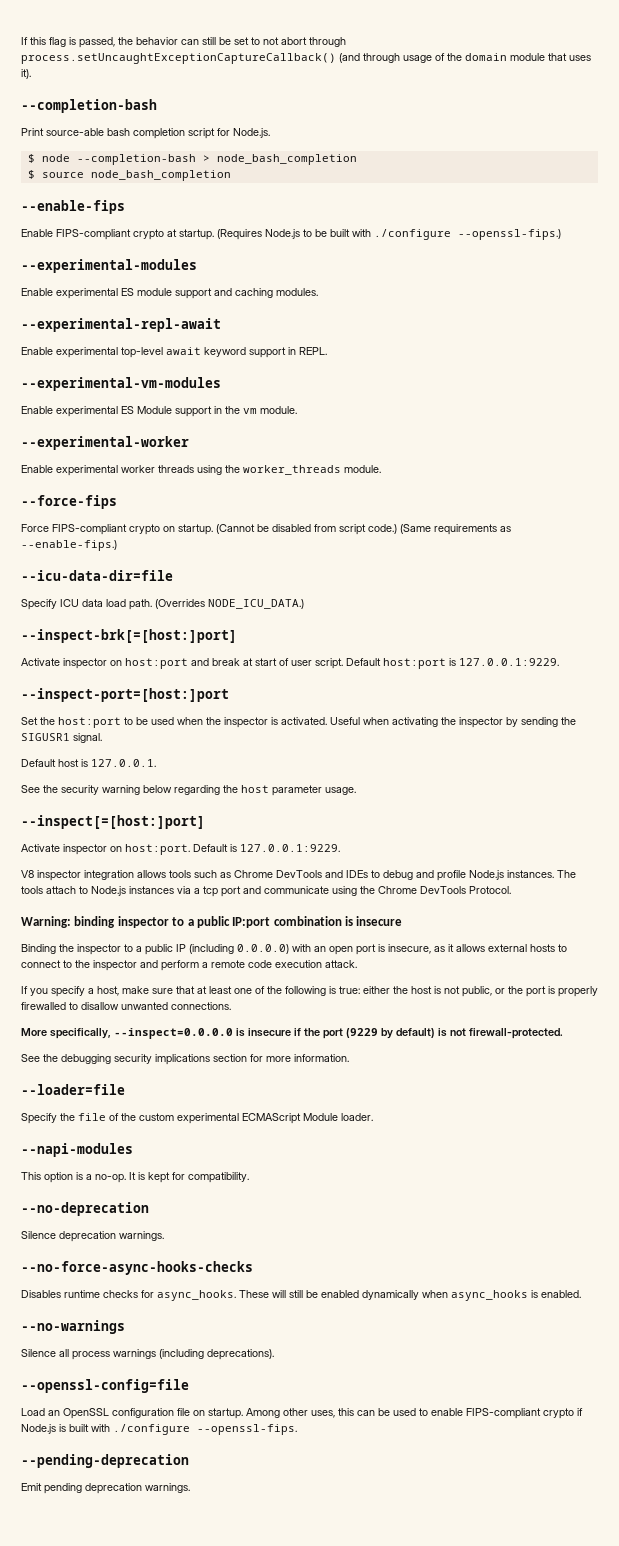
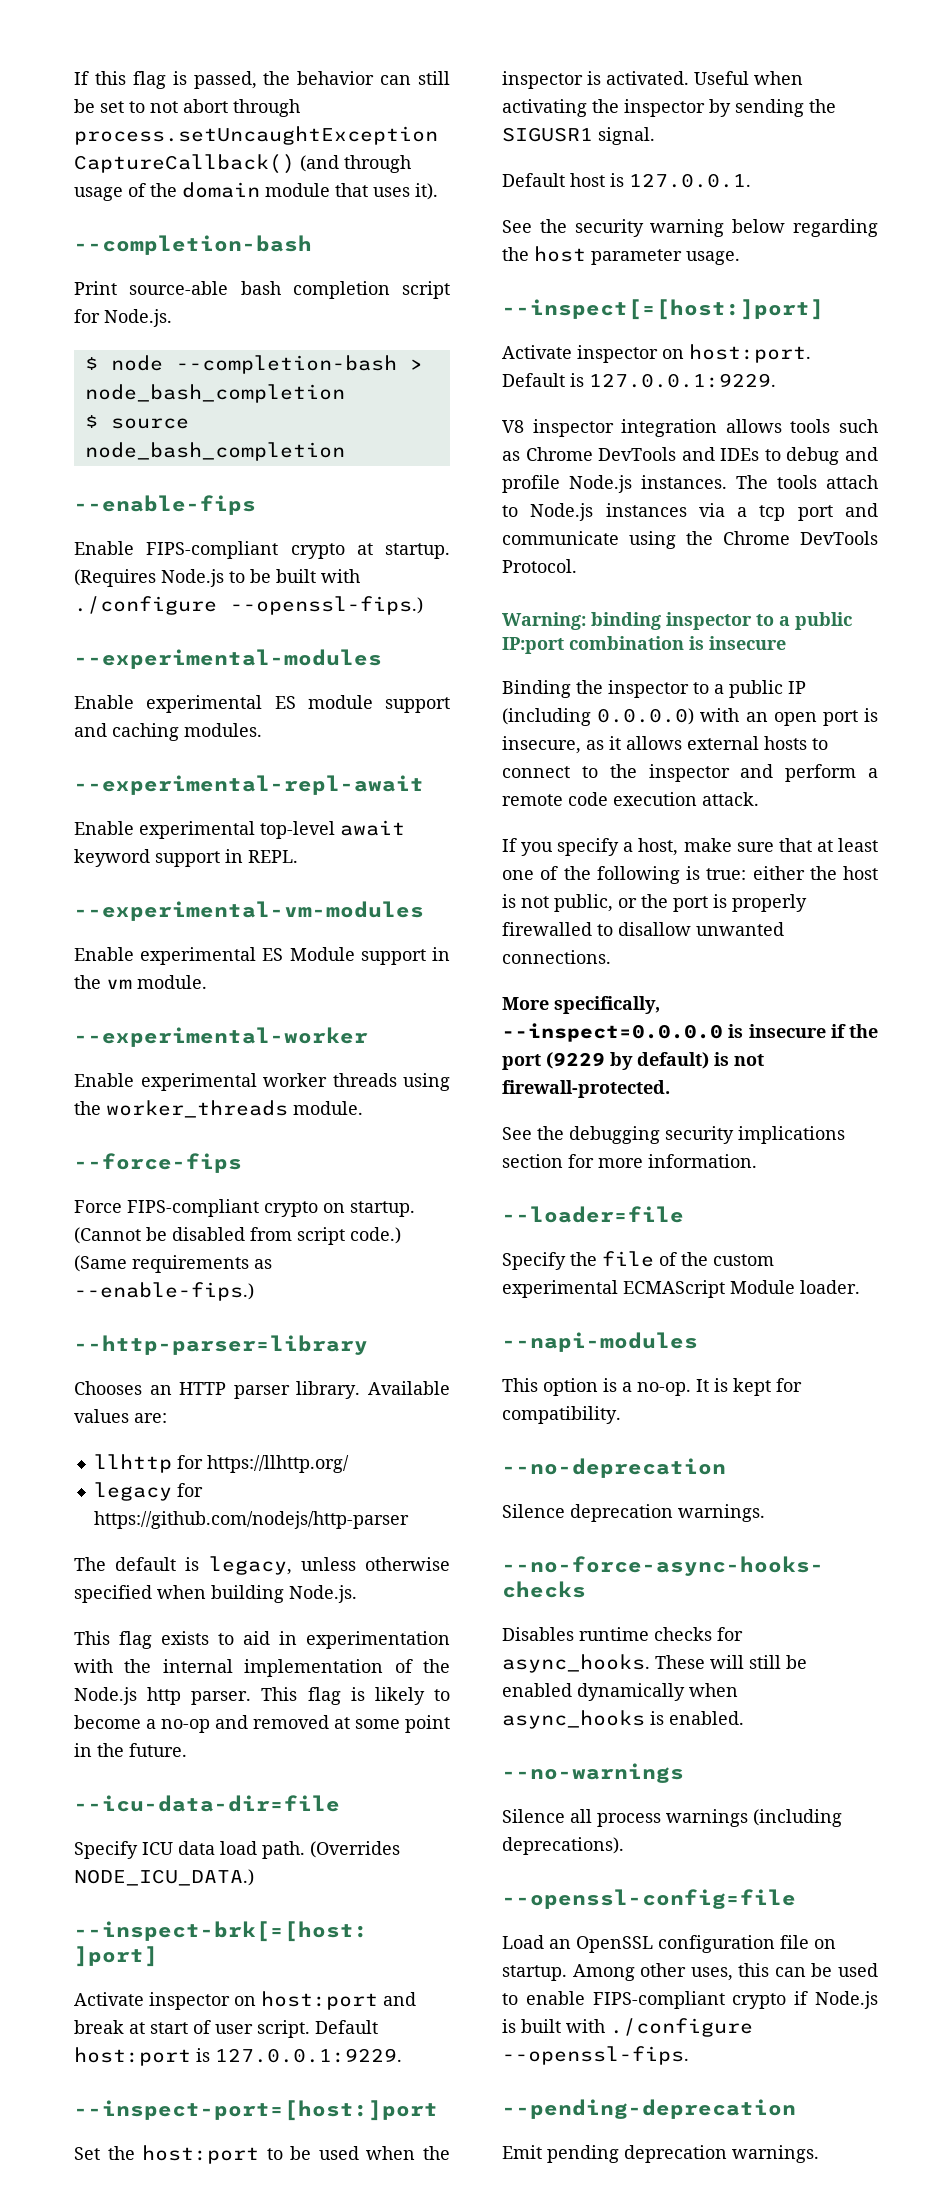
+ --http-parser=library
+ Chooses an HTTP parser library. Available values are:
+ llhttp for https://llhttp.org/
+ legacy for https://github.com/nodejs/http-parser
+ The default is legacy, unless otherwise specified when building Node.js.
+ This flag exists to aid in experimentation with the internal implementation of the Node.js http parser. This flag is likely to become a no-op and removed at some point in the future.

